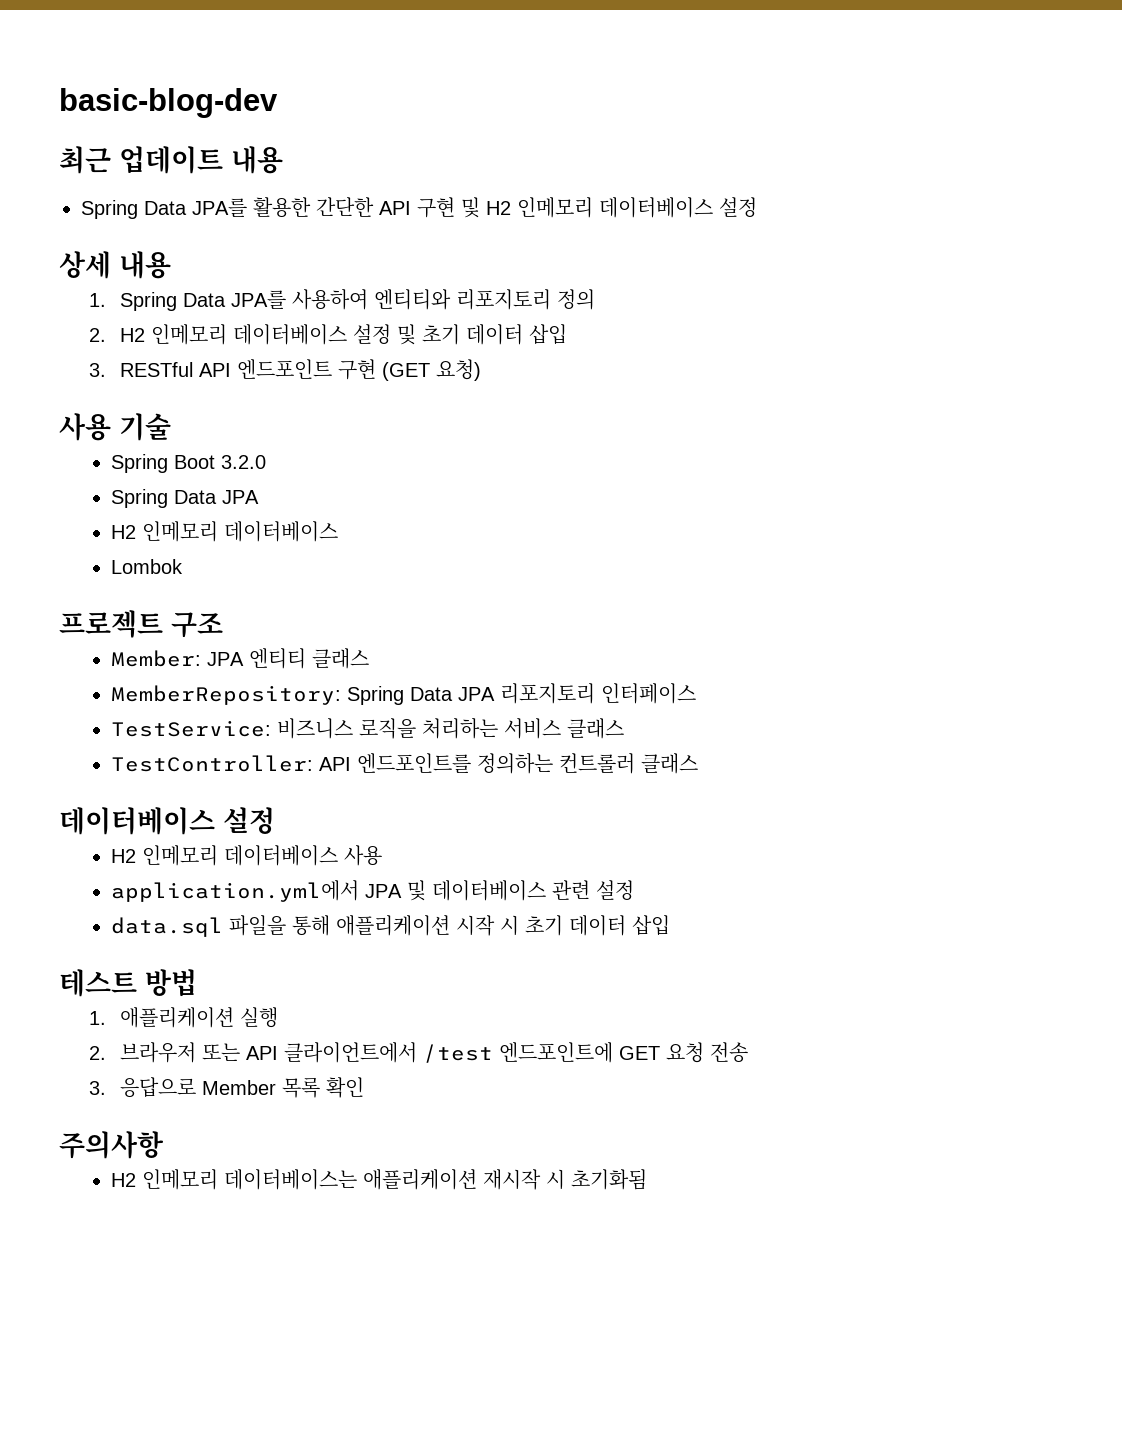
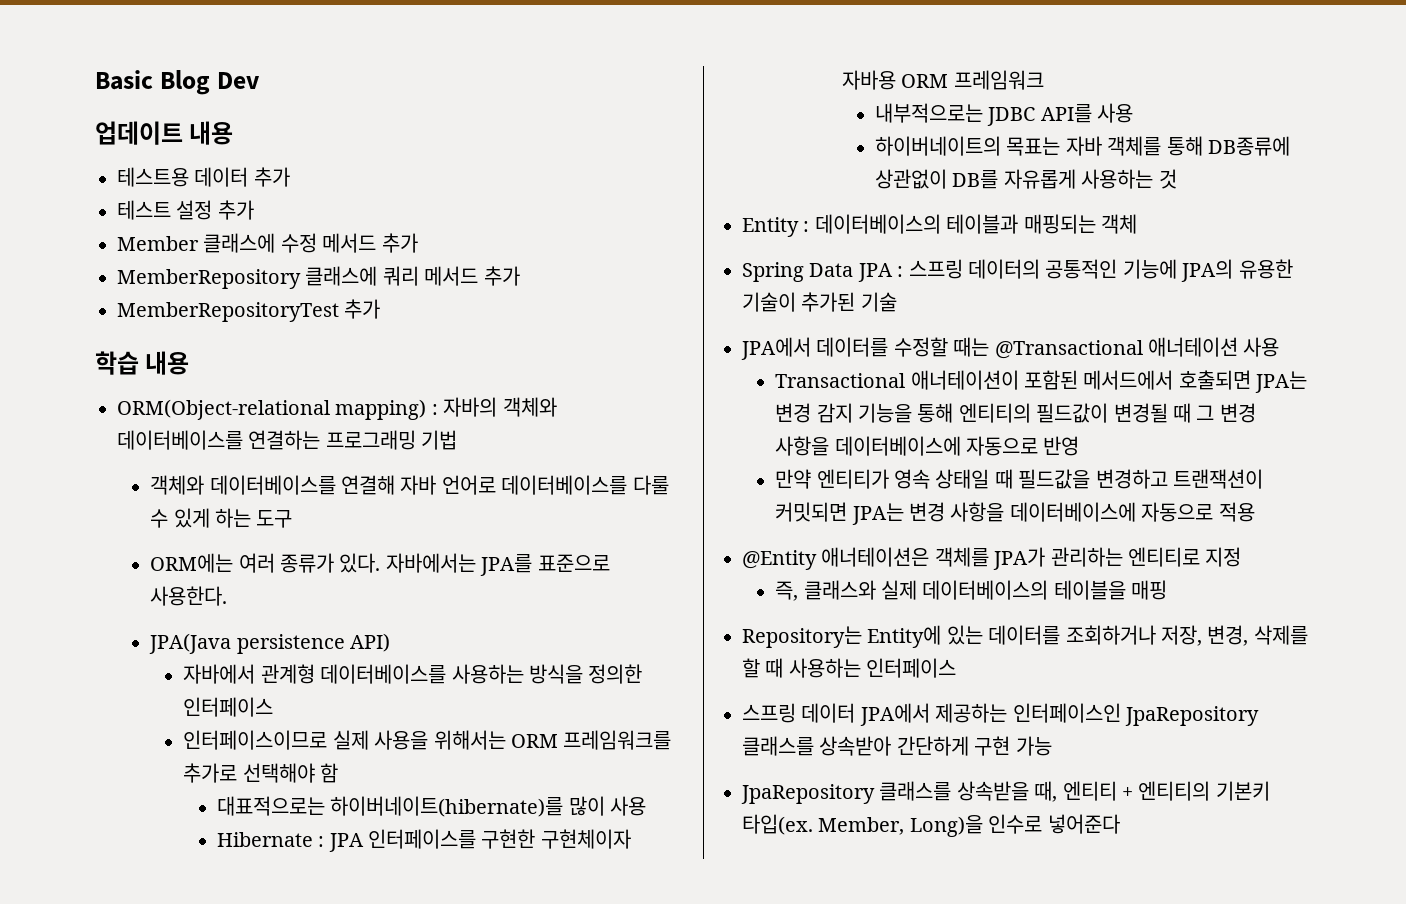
- basic-blog-dev
- 최근 업데이트 내용
+ Basic Blog Dev
+ 업데이트 내용
- Spring Data JPA를 활용한 간단한 API 구현 및 H2 인메모리 데이터베이스 설정
- 상세 내용
- 1. Spring Data JPA를 사용하여 엔티티와 리포지토리 정의
- 2. H2 인메모리 데이터베이스 설정 및 초기 데이터 삽입
- 3. RESTful API 엔드포인트 구현 (GET 요청)
- 사용 기술
- Spring Boot 3.2.0
- Spring Data JPA
- H2 인메모리 데이터베이스
- Lombok
- 프로젝트 구조
- Member: JPA 엔티티 클래스
- MemberRepository: Spring Data JPA 리포지토리 인터페이스
- TestService: 비즈니스 로직을 처리하는 서비스 클래스
- TestController: API 엔드포인트를 정의하는 컨트롤러 클래스
- 데이터베이스 설정
- H2 인메모리 데이터베이스 사용
- application.yml에서 JPA 및 데이터베이스 관련 설정
- data.sql 파일을 통해 애플리케이션 시작 시 초기 데이터 삽입
- 테스트 방법
- 1. 애플리케이션 실행
- 2. 브라우저 또는 API 클라이언트에서 /test 엔드포인트에 GET 요청 전송
- 3. 응답으로 Member 목록 확인
- 주의사항
- H2 인메모리 데이터베이스는 애플리케이션 재시작 시 초기화됨
+ 테스트용 데이터 추가
+ 테스트 설정 추가
+ Member 클래스에 수정 메서드 추가
+ MemberRepository 클래스에 쿼리 메서드 추가
+ MemberRepositoryTest 추가
+ 학습 내용
+ ORM(Object-relational mapping) : 자바의 객체와 데이터베이스를 연결하는 프로그래밍 기법
+ 객체와 데이터베이스를 연결해 자바 언어로 데이터베이스를 다룰 수 있게 하는 도구
+ ORM에는 여러 종류가 있다. 자바에서는 JPA를 표준으로 사용한다.
+ JPA(Java persistence API)
+ 자바에서 관계형 데이터베이스를 사용하는 방식을 정의한 인터페이스
+ 인터페이스이므로 실제 사용을 위해서는 ORM 프레임워크를 추가로 선택해야 함
+ 대표적으로는 하이버네이트(hibernate)를 많이 사용
+ Hibernate : JPA 인터페이스를 구현한 구현체이자 자바용 ORM 프레임워크
+ 내부적으로는 JDBC API를 사용
+ 하이버네이트의 목표는 자바 객체를 통해 DB종류에 상관없이 DB를 자유롭게 사용하는 것
+ Entity : 데이터베이스의 테이블과 매핑되는 객체
+ Spring Data JPA : 스프링 데이터의 공통적인 기능에 JPA의 유용한 기술이 추가된 기술
+ JPA에서 데이터를 수정할 때는 @Transactional 애너테이션 사용
+ Transactional 애너테이션이 포함된 메서드에서 호출되면 JPA는 변경 감지 기능을 통해 엔티티의 필드값이 변경될 때 그 변경 사항을 데이터베이스에 자동으로 반영
+ 만약 엔티티가 영속 상태일 때 필드값을 변경하고 트랜잭션이 커밋되면 JPA는 변경 사항을 데이터베이스에 자동으로 적용
+ @Entity 애너테이션은 객체를 JPA가 관리하는 엔티티로 지정
+ 즉, 클래스와 실제 데이터베이스의 테이블을 매핑
+ Repository는 Entity에 있는 데이터를 조회하거나 저장, 변경, 삭제를 할 때 사용하는 인터페이스
+ 스프링 데이터 JPA에서 제공하는 인터페이스인 JpaRepository 클래스를 상속받아 간단하게 구현 가능
+ JpaRepository 클래스를 상속받을 때, 엔티티 + 엔티티의 기본키 타입(ex. Member, Long)을 인수로 넣어준다

